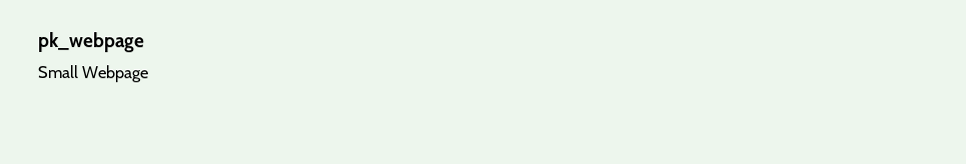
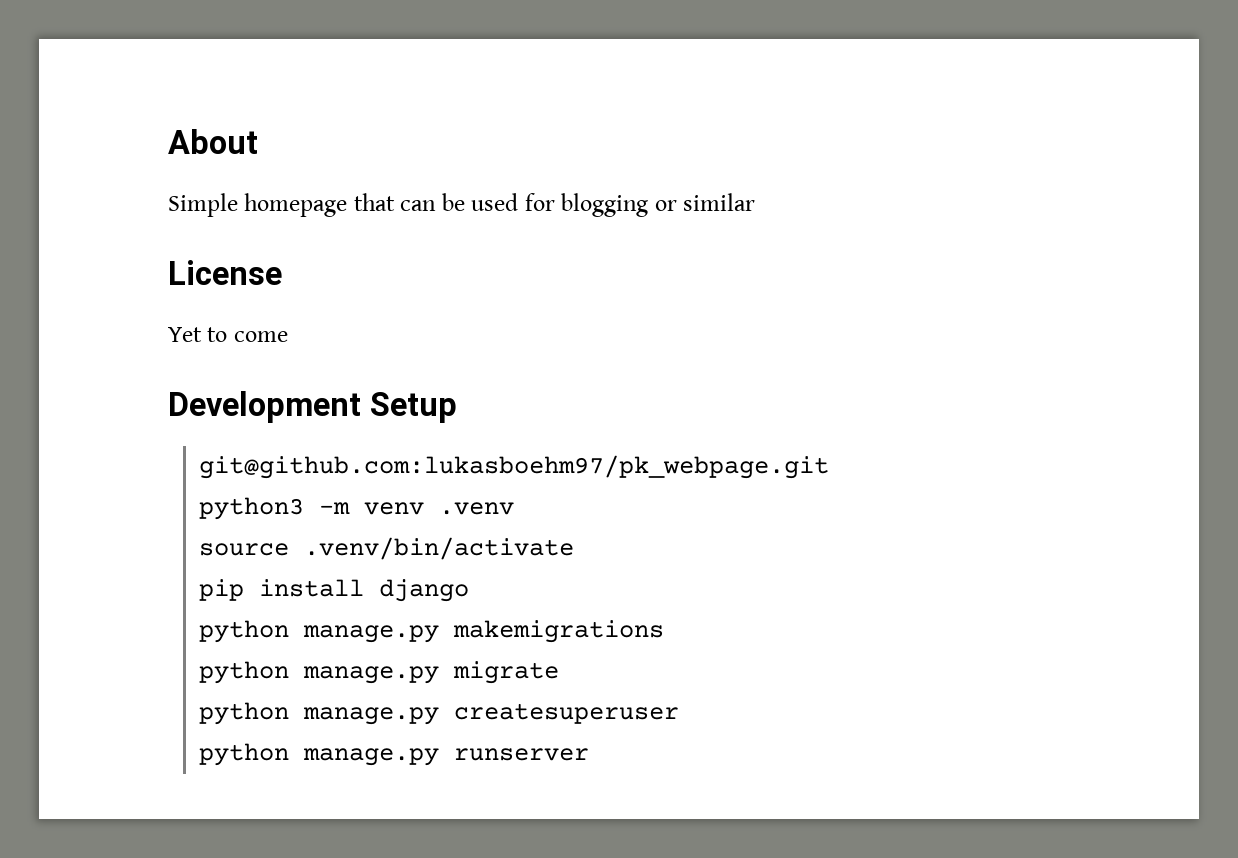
- pk_webpage
- Small Webpage
+ About
+ Simple homepage that can be used for blogging or similar
+ License
+ Yet to come
+ Development Setup
+ git@github.com:lukasboehm97/pk_webpage.git
+ python3 -m venv .venv
+ source .venv/bin/activate
+ pip install django
+ python manage.py makemigrations
+ python manage.py migrate
+ python manage.py createsuperuser
+ python manage.py runserver

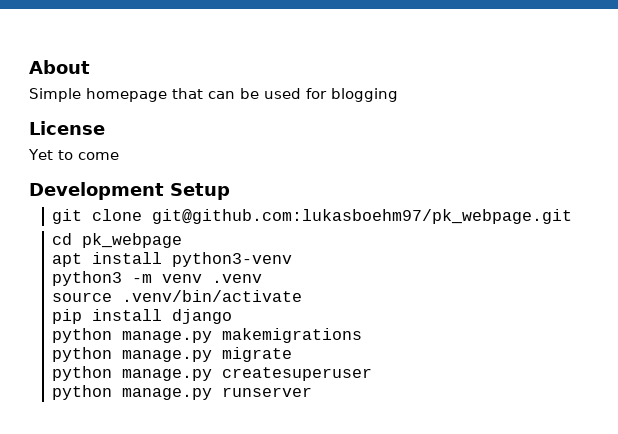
- Simple homepage that can be used for blogging or similar
+ Simple homepage that can be used for blogging
- git@github.com:lukasboehm97/pk_webpage.git
+ git clone git@github.com:lukasboehm97/pk_webpage.git
+ cd pk_webpage
+ apt install python3-venv

